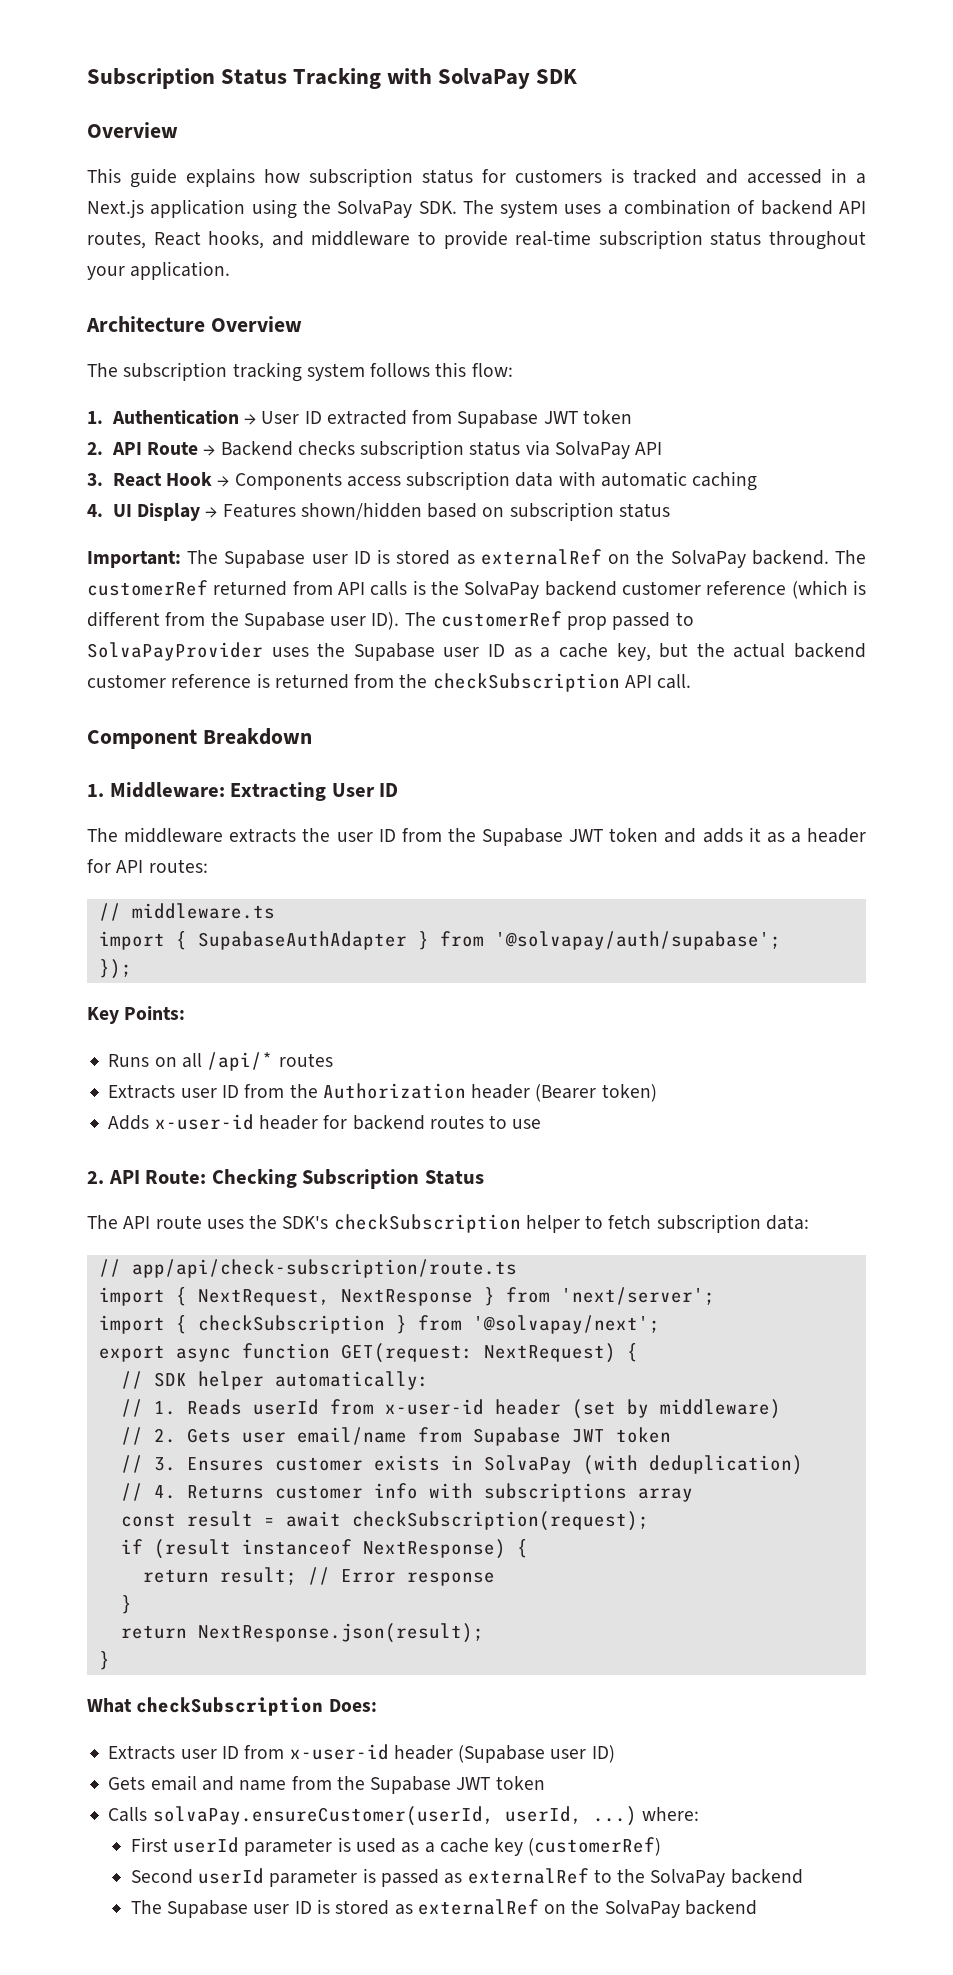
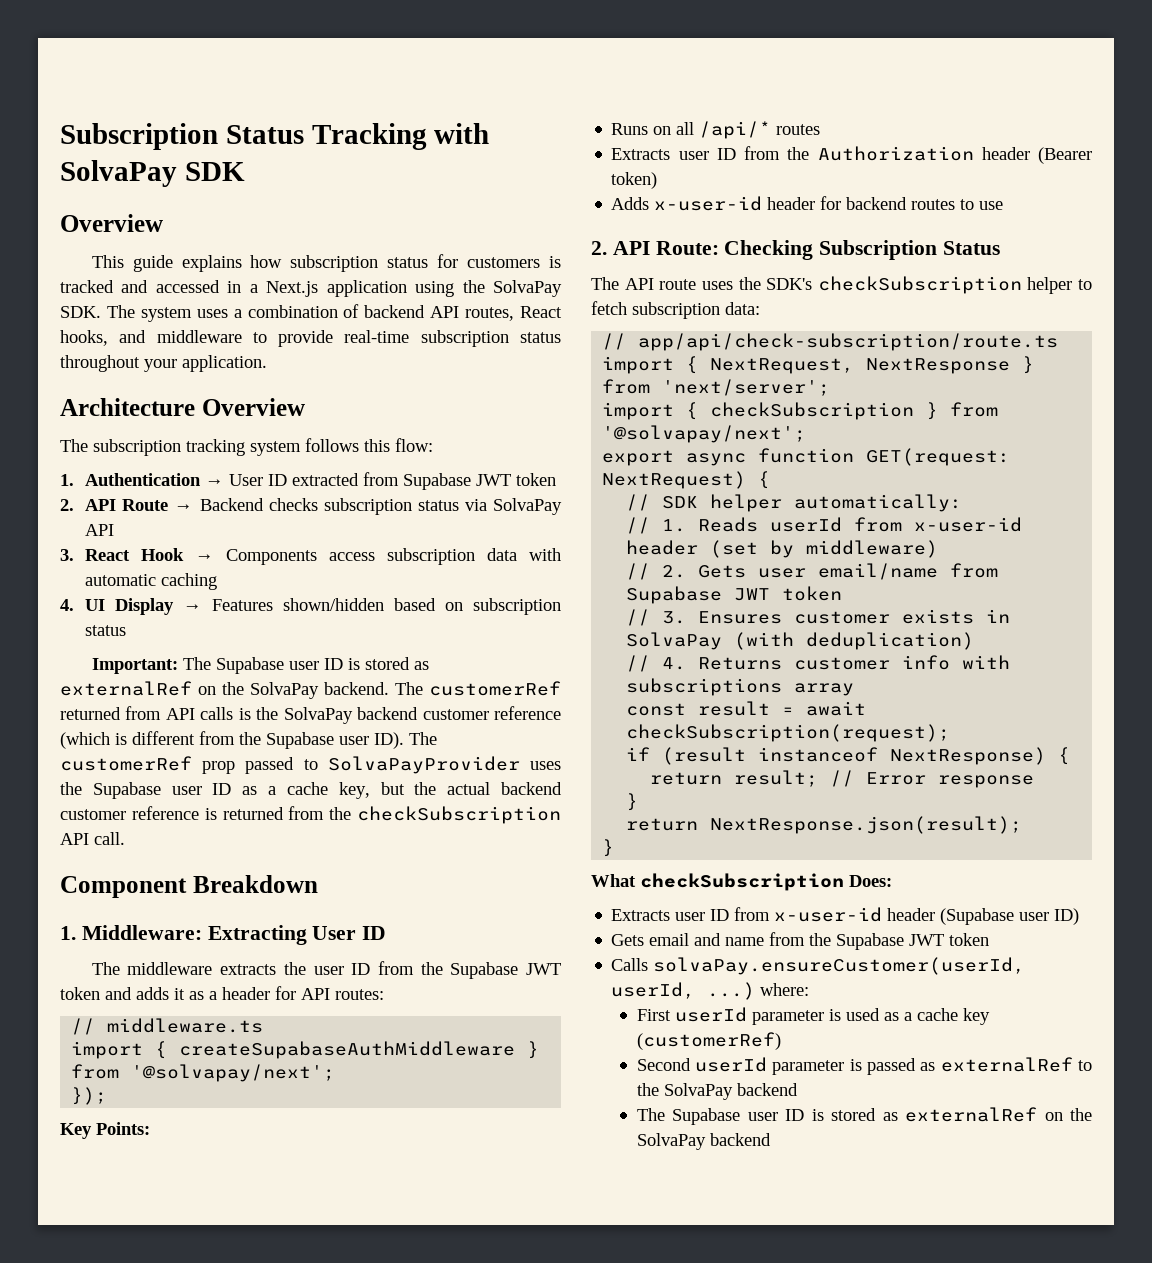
- import { SupabaseAuthAdapter } from '@solvapay/auth/supabase';
+ import { createSupabaseAuthMiddleware } from '@solvapay/next';

